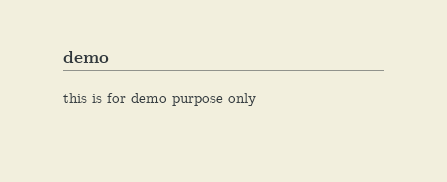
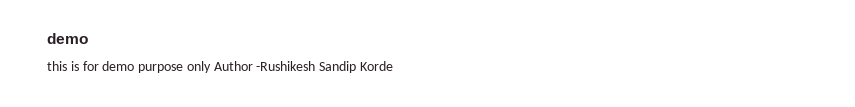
- this is for demo purpose only
+ this is for demo purpose only Author -Rushikesh Sandip Korde

